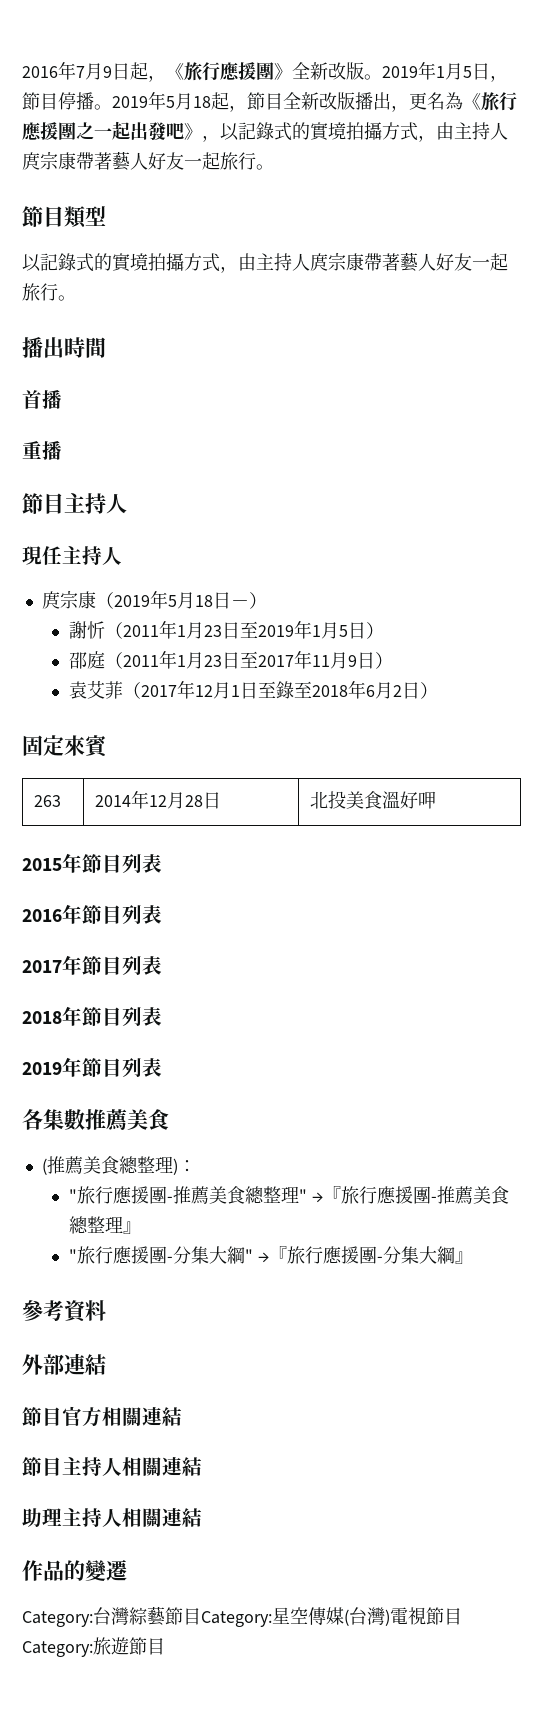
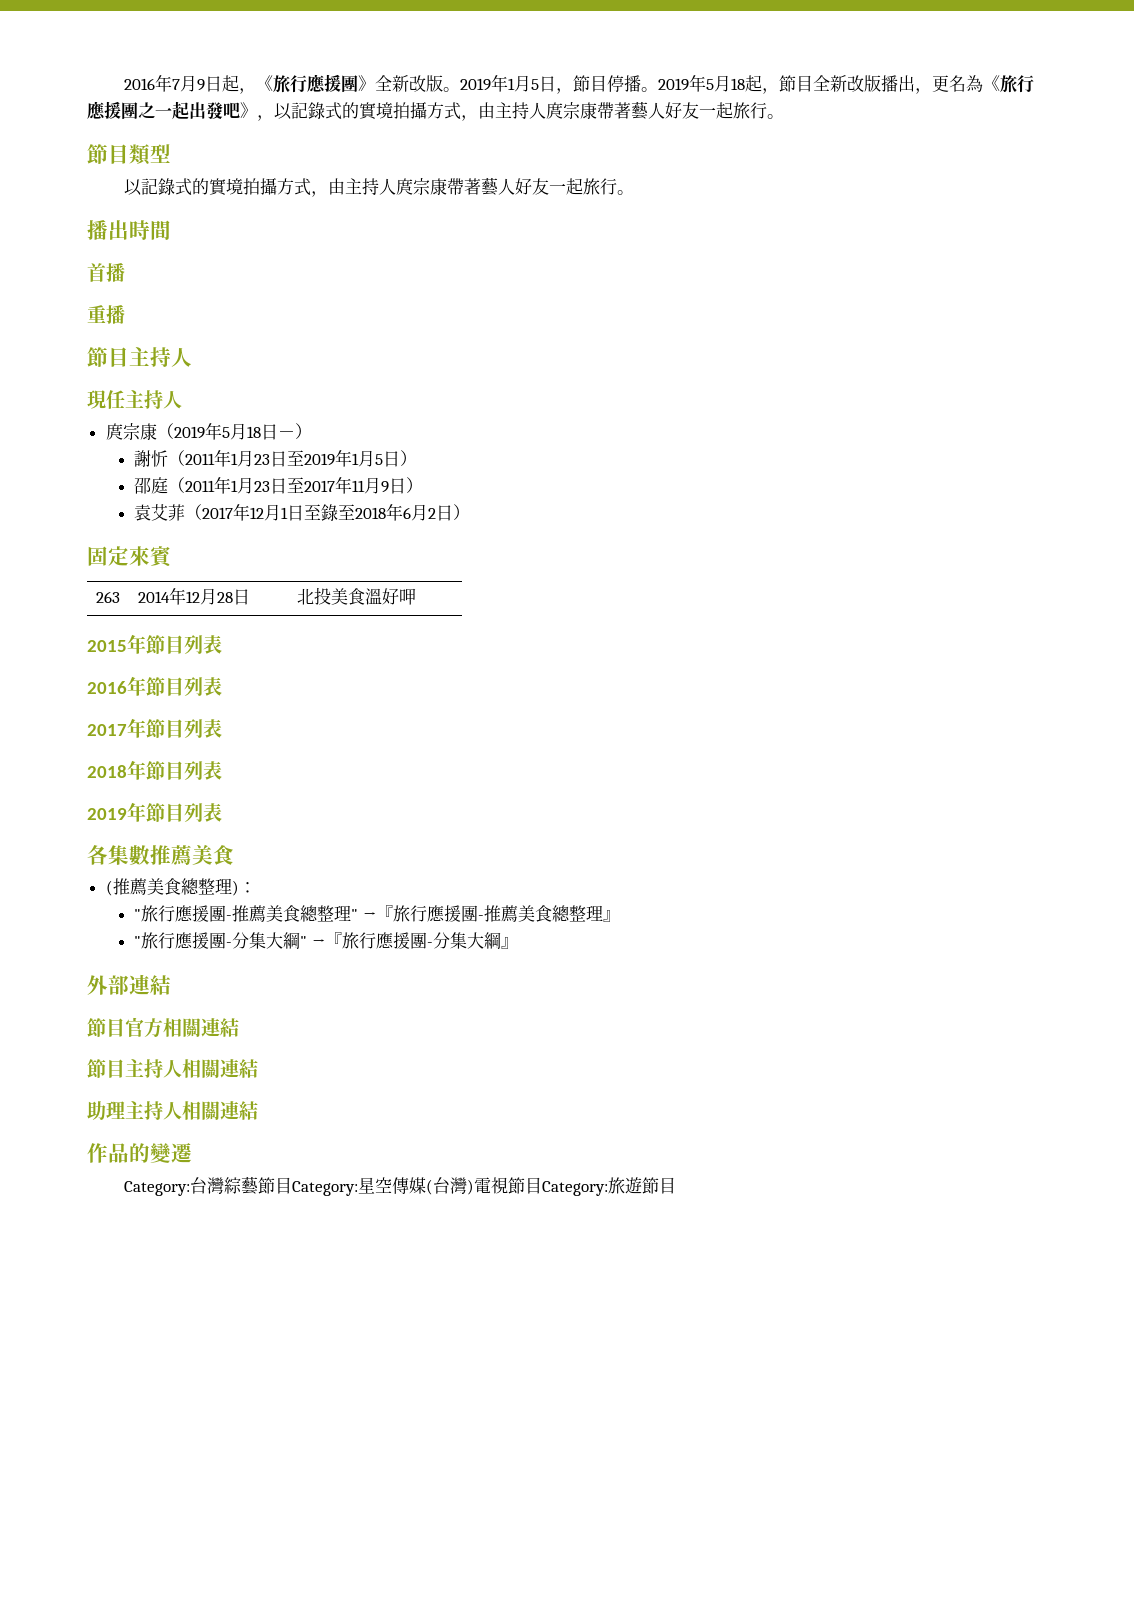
- 參考資料

